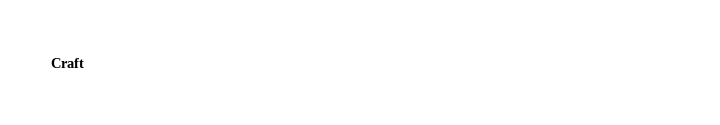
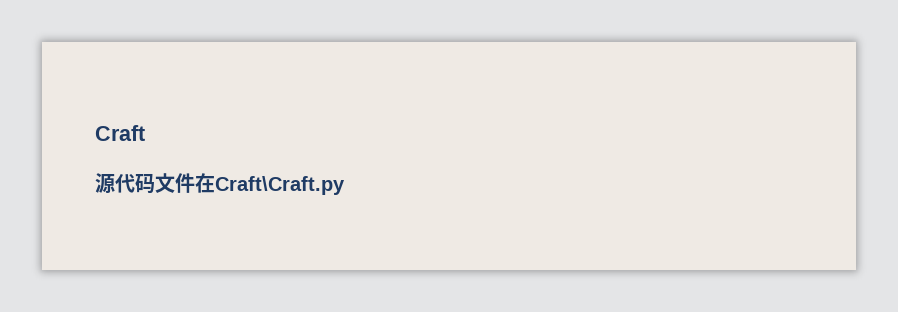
+ 源代码文件在Craft\Craft.py

